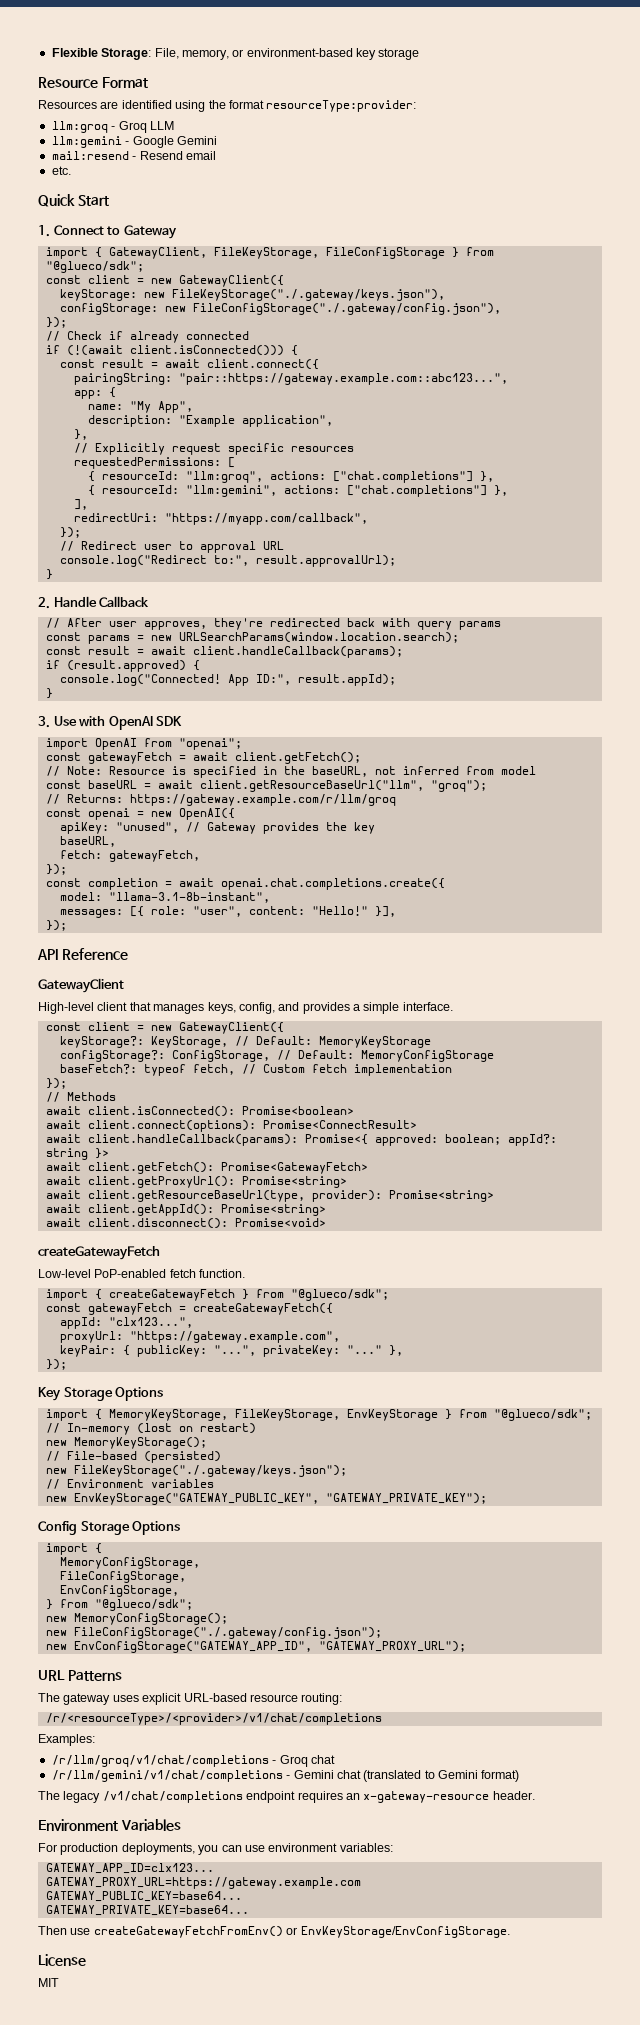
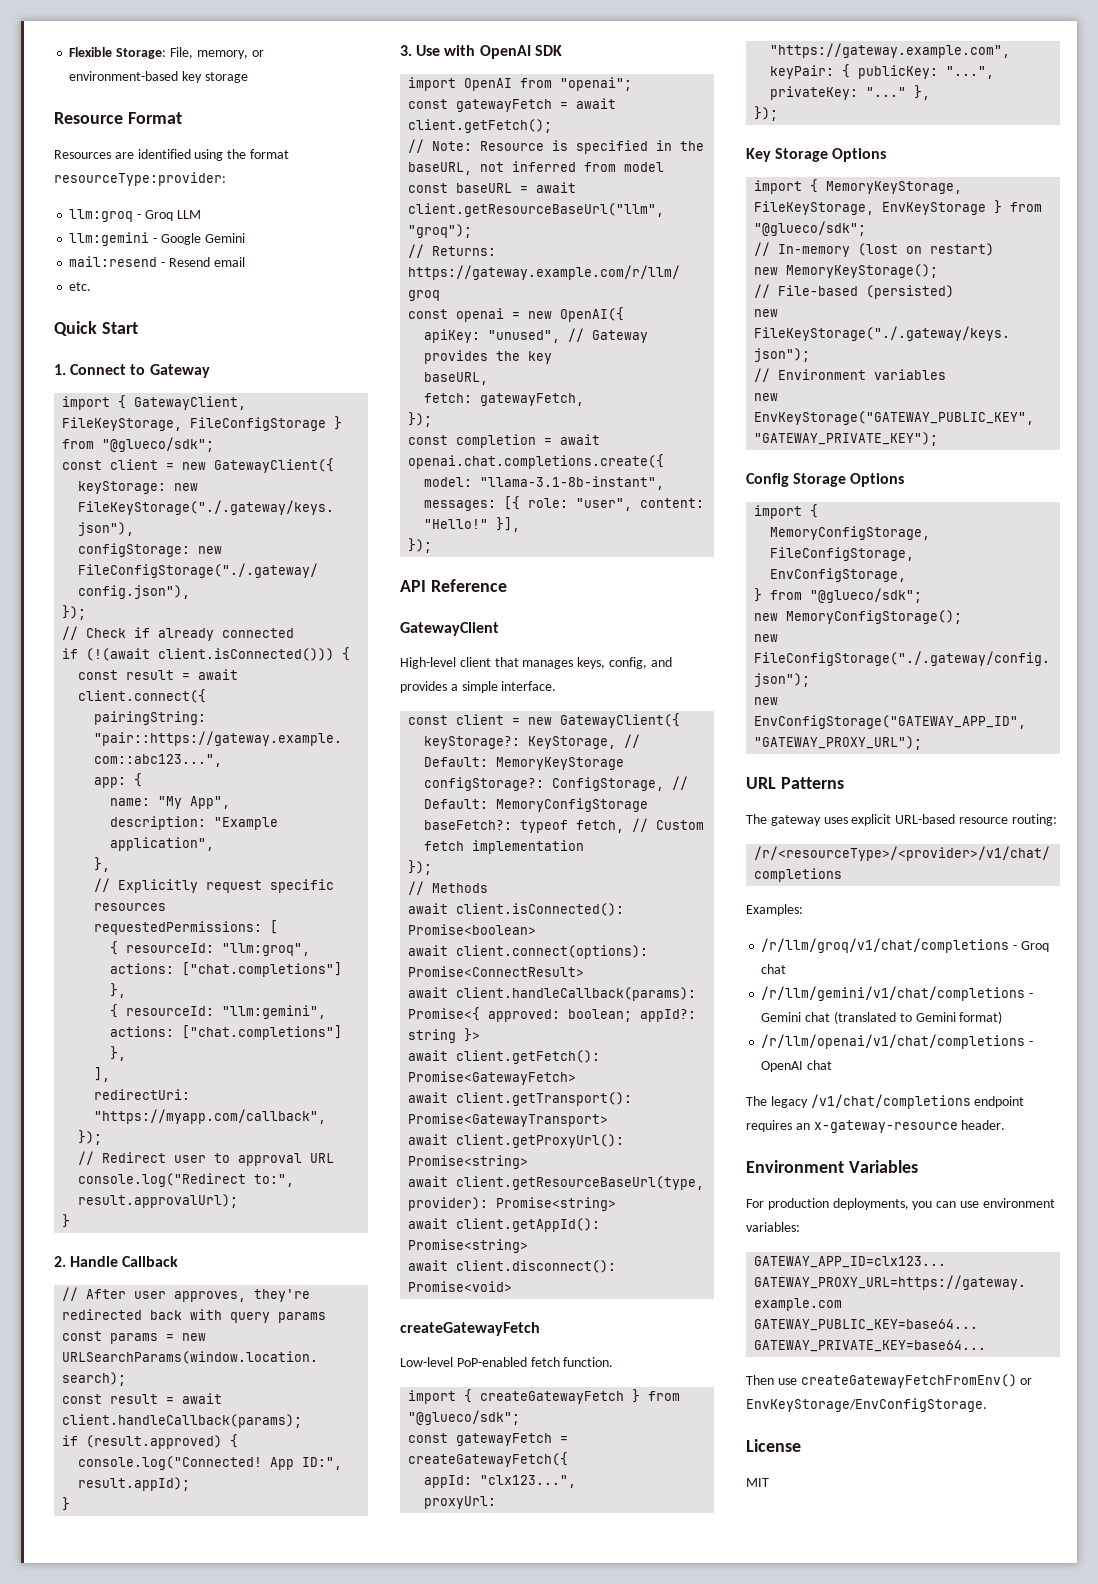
+ await client.getTransport(): Promise<GatewayTransport>
+ /r/llm/openai/v1/chat/completions - OpenAI chat

